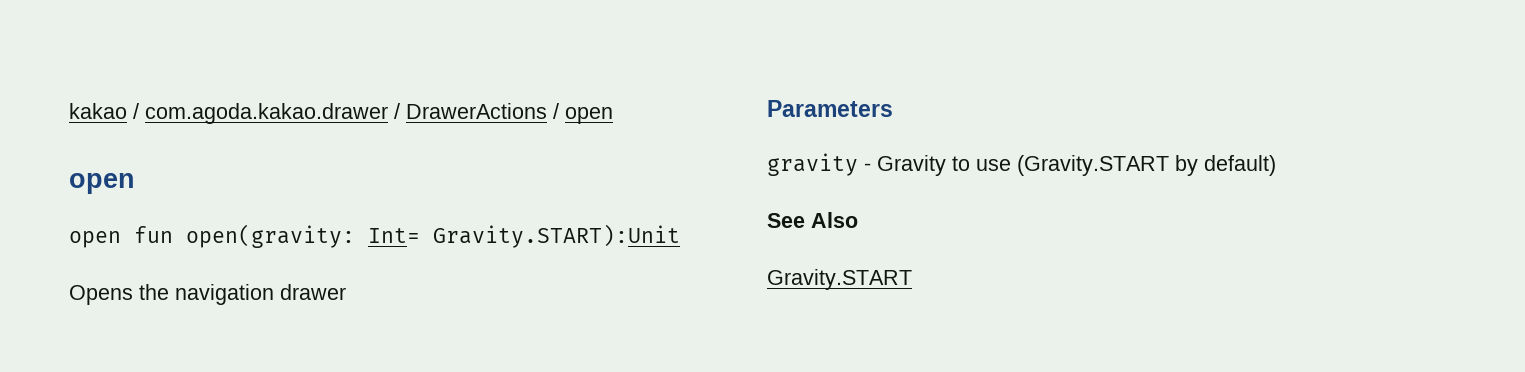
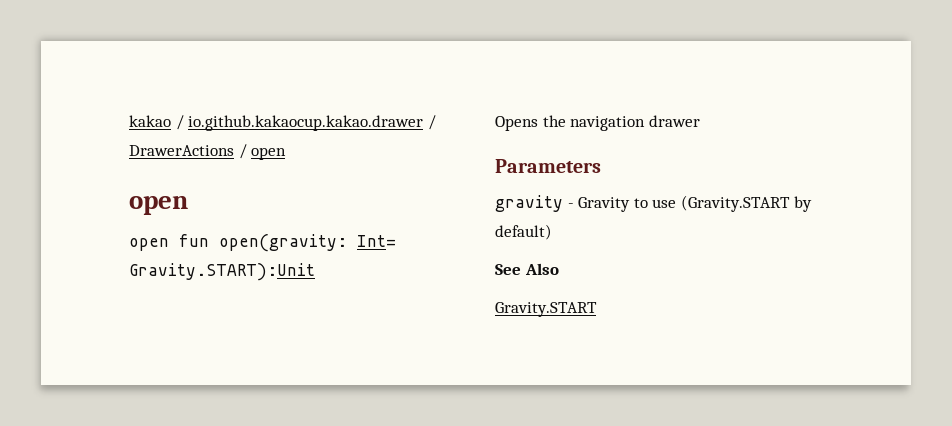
- kakao / com.agoda.kakao.drawer / DrawerActions / open
+ kakao / io.github.kakaocup.kakao.drawer / DrawerActions / open

